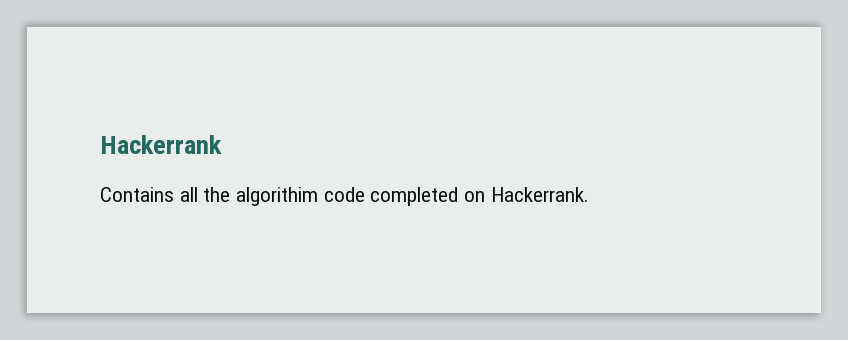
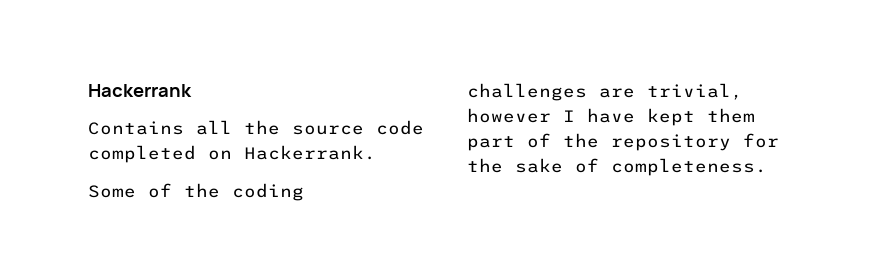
- Contains all the algorithim code completed on Hackerrank.
+ Contains all the source code completed on Hackerrank.
+ Some of the coding challenges are trivial, however I have kept them part of the repository for the sake of completeness.

